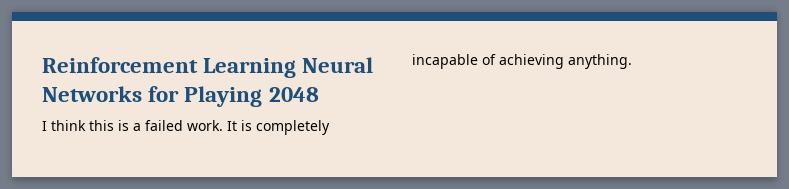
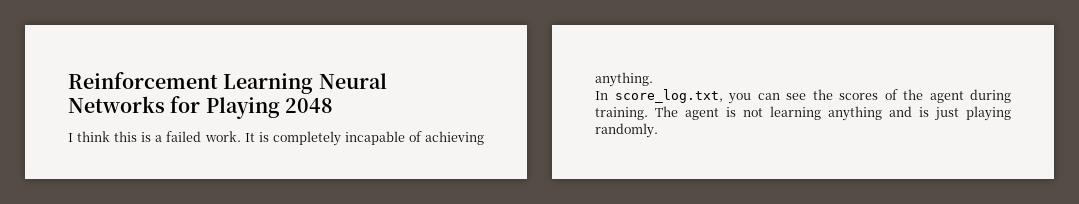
+ In score_log.txt, you can see the scores of the agent during training. The agent is not learning anything and is just playing randomly.

